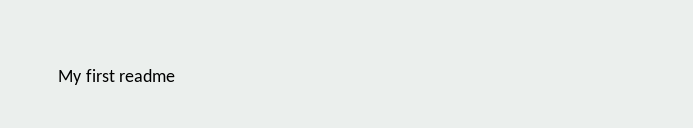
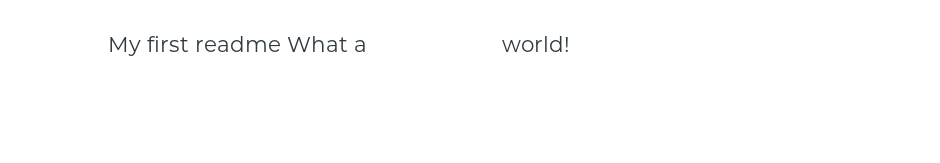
- My first readme
+ My first readme What a world!

